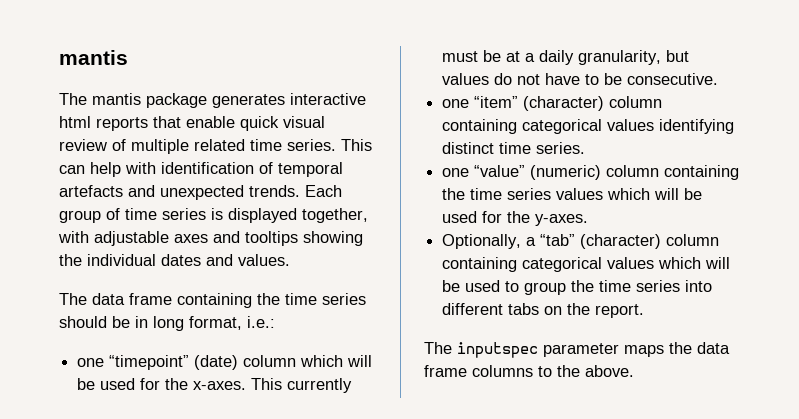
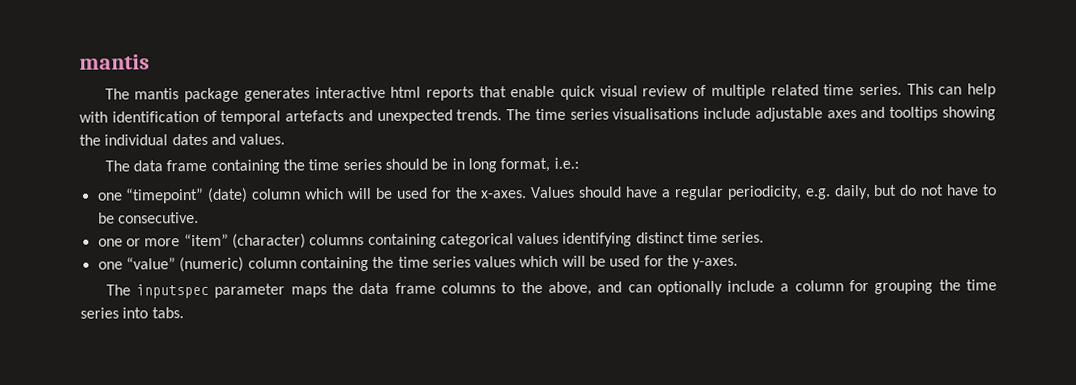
- Each group of time series is displayed together, with adjustable axes and tooltips showing the individual dates and values.
+ The time series visualisations include adjustable axes and tooltips showing the individual dates and values.
- This currently must be at a daily granularity, but values do not have to be consecutive.
+ Values should have a regular periodicity, e.g. daily, but do not have to be consecutive.
- one “item” (character) column containing categorical values identifying distinct time series.
+ one or more “item” (character) columns containing categorical values identifying distinct time series.
- Optionally, a “tab” (character) column containing categorical values which will be used to group the time series into different tabs on the report.
- The inputspec parameter maps the data frame columns to the above.
+ The inputspec parameter maps the data frame columns to the above, and can optionally include a column for grouping the time series into tabs.

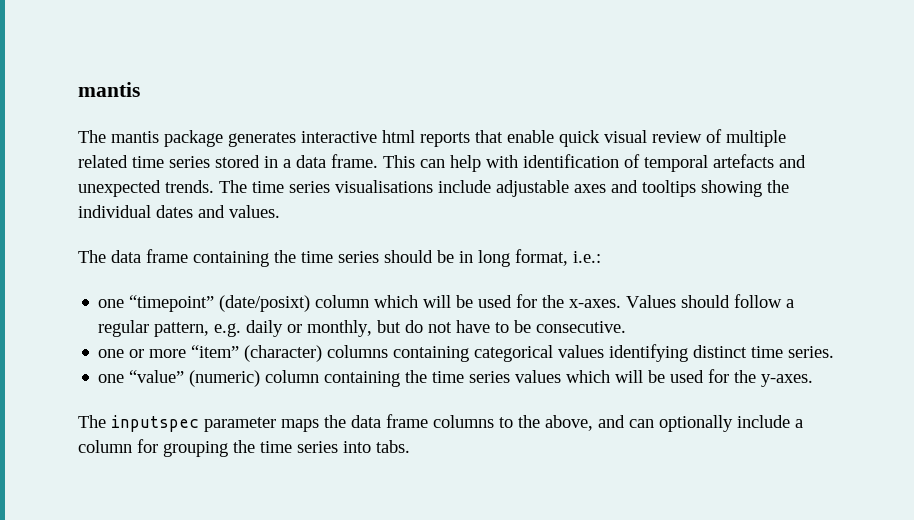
- The mantis package generates interactive html reports that enable quick visual review of multiple related time series.
+ The mantis package generates interactive html reports that enable quick visual review of multiple related time series stored in a data frame.
- one “timepoint” (date) column which will be used for the x-axes.
+ one “timepoint” (date/posixt) column which will be used for the x-axes.
- Values should have a regular periodicity, e.g. daily, but do not have to be consecutive.
+ Values should follow a regular pattern, e.g. daily or monthly, but do not have to be consecutive.

